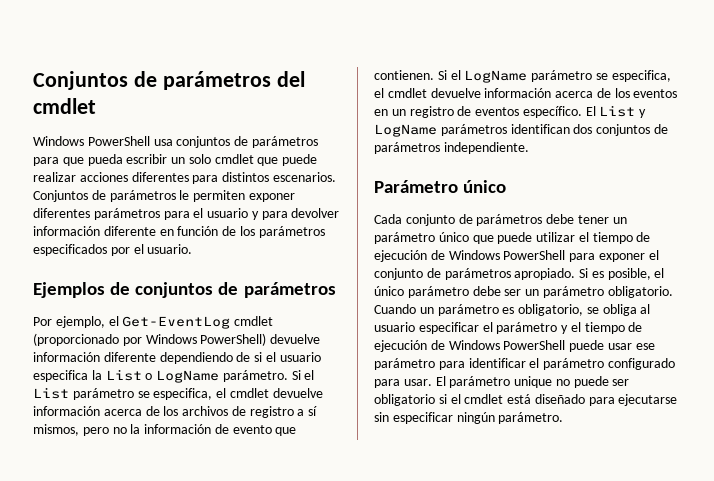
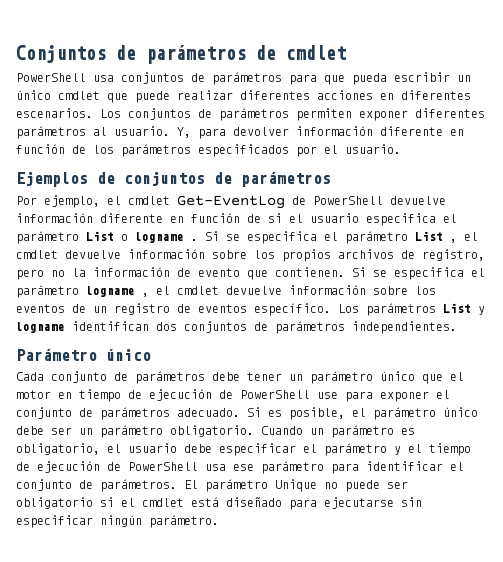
- Conjuntos de parámetros del cmdlet
+ Conjuntos de parámetros de cmdlet
- Windows PowerShell usa conjuntos de parámetros para que pueda escribir un solo cmdlet que puede realizar acciones diferentes para distintos escenarios. Conjuntos de parámetros le permiten exponer diferentes parámetros para el usuario y para devolver información diferente en función de los parámetros especificados por el usuario.
+ PowerShell usa conjuntos de parámetros para que pueda escribir un único cmdlet que puede realizar diferentes acciones en diferentes escenarios. Los conjuntos de parámetros permiten exponer diferentes parámetros al usuario. Y, para devolver información diferente en función de los parámetros especificados por el usuario.
- Por ejemplo, el Get-EventLog cmdlet (proporcionado por Windows PowerShell) devuelve información diferente dependiendo de si el usuario especifica la List o LogName parámetro. Si el List parámetro se especifica, el cmdlet devuelve información acerca de los archivos de registro a sí mismos, pero no la información de evento que contienen.
+ Por ejemplo, el cmdlet Get-EventLog de PowerShell devuelve información diferente en función de si el usuario especifica el parámetro List o logname . Si se especifica el parámetro List , el cmdlet devuelve información sobre los propios archivos de registro, pero no la información de evento que contienen.
- Si el LogName parámetro se especifica, el cmdlet devuelve información acerca de los eventos en un registro de eventos específico.
+ Si se especifica el parámetro logname , el cmdlet devuelve información sobre los eventos de un registro de eventos específico.
- El List y LogName parámetros identifican dos conjuntos de parámetros independiente.
+ Los parámetros List y logname identifican dos conjuntos de parámetros independientes.
- Cada conjunto de parámetros debe tener un parámetro único que puede utilizar el tiempo de ejecución de Windows PowerShell para exponer el conjunto de parámetros apropiado.
+ Cada conjunto de parámetros debe tener un parámetro único que el motor en tiempo de ejecución de PowerShell use para exponer el conjunto de parámetros adecuado.
- Si es posible, el único parámetro debe ser un parámetro obligatorio.
+ Si es posible, el parámetro único debe ser un parámetro obligatorio.
- Cuando un parámetro es obligatorio, se obliga al usuario especificar el parámetro y el tiempo de ejecución de Windows PowerShell puede usar ese parámetro para identificar el parámetro configurado para usar.
+ Cuando un parámetro es obligatorio, el usuario debe especificar el parámetro y el tiempo de ejecución de PowerShell usa ese parámetro para identificar el conjunto de parámetros.
- El parámetro unique no puede ser obligatorio si el cmdlet está diseñado para ejecutarse sin especificar ningún parámetro.
+ El parámetro Unique no puede ser obligatorio si el cmdlet está diseñado para ejecutarse sin especificar ningún parámetro.

